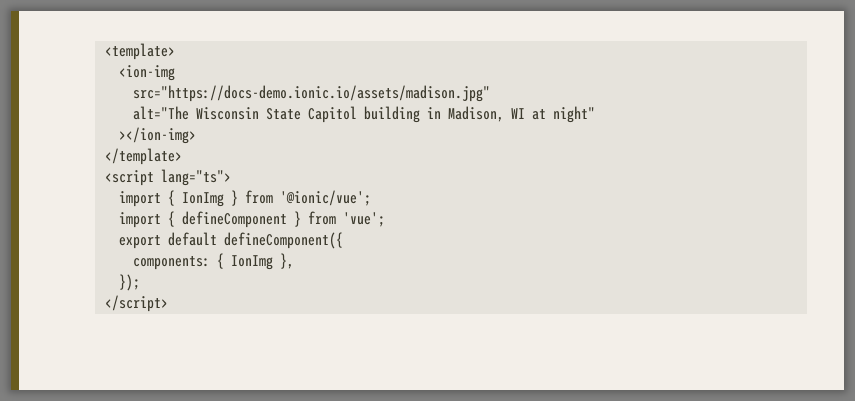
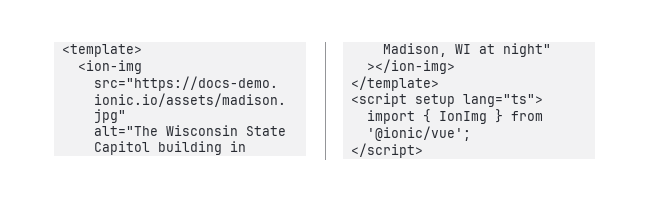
- <script lang="ts">
+ <script setup lang="ts">
- import { defineComponent } from 'vue';
- export default defineComponent({
- components: { IonImg },
- });

